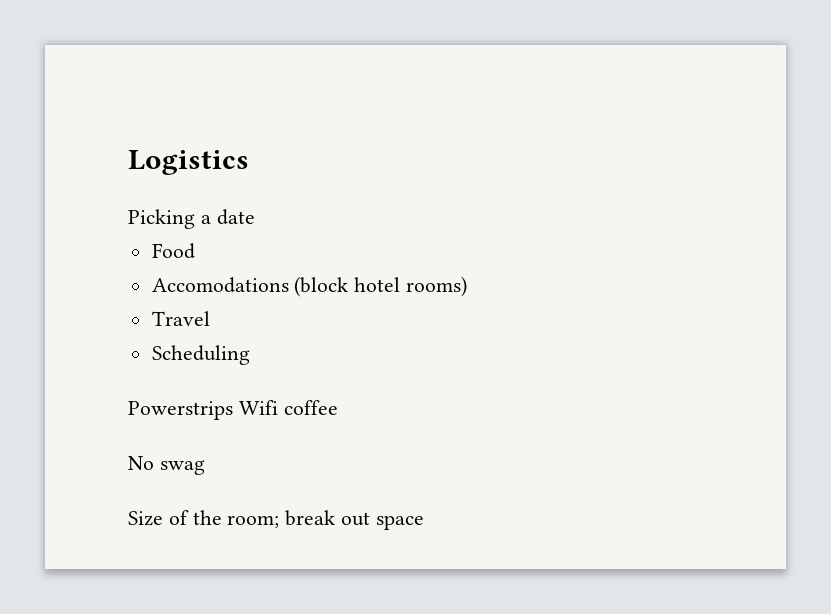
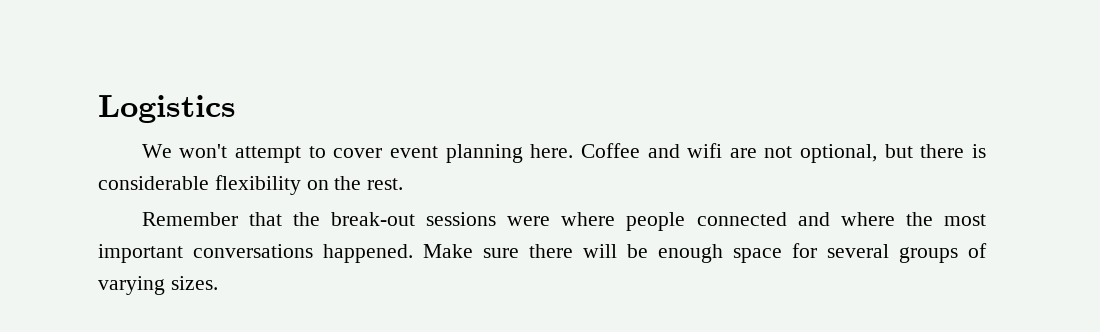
- Picking a date
- Food
- Accomodations (block hotel rooms)
- Travel
- Scheduling
- Powerstrips Wifi coffee
- No swag
- Size of the room; break out space
+ We won't attempt to cover event planning here. Coffee and wifi are not optional, but there is considerable flexibility on the rest.
+ Remember that the break-out sessions were where people connected and where the most important conversations happened. Make sure there will be enough space for several groups of varying sizes.

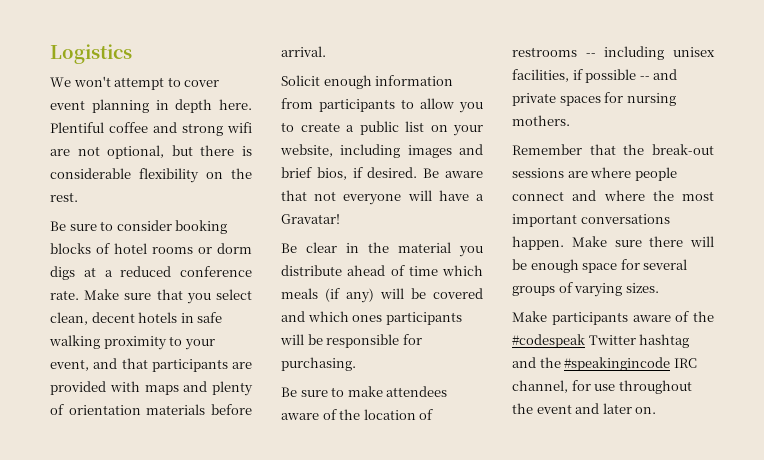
- We won't attempt to cover event planning here. Coffee and wifi are not optional, but there is considerable flexibility on the rest.
+ We won't attempt to cover event planning in depth here. Plentiful coffee and strong wifi are not optional, but there is considerable flexibility on the rest.
+ Be sure to consider booking blocks of hotel rooms or dorm digs at a reduced conference rate. Make sure that you select clean, decent hotels in safe walking proximity to your event, and that participants are provided with maps and plenty of orientation materials before arrival.
+ Solicit enough information from participants to allow you to create a public list on your website, including images and brief bios, if desired. Be aware that not everyone will have a Gravatar!
+ Be clear in the material you distribute ahead of time which meals (if any) will be covered and which ones participants will be responsible for purchasing.
+ Be sure to make attendees aware of the location of restrooms -- including unisex facilities, if possible -- and private spaces for nursing mothers.
- Remember that the break-out sessions were where people connected and where the most important conversations happened.
+ Remember that the break-out sessions are where people connect and where the most important conversations happen.
+ Make participants aware of the #codespeak Twitter hashtag and the #speakingincode IRC channel, for use throughout the event and later on.

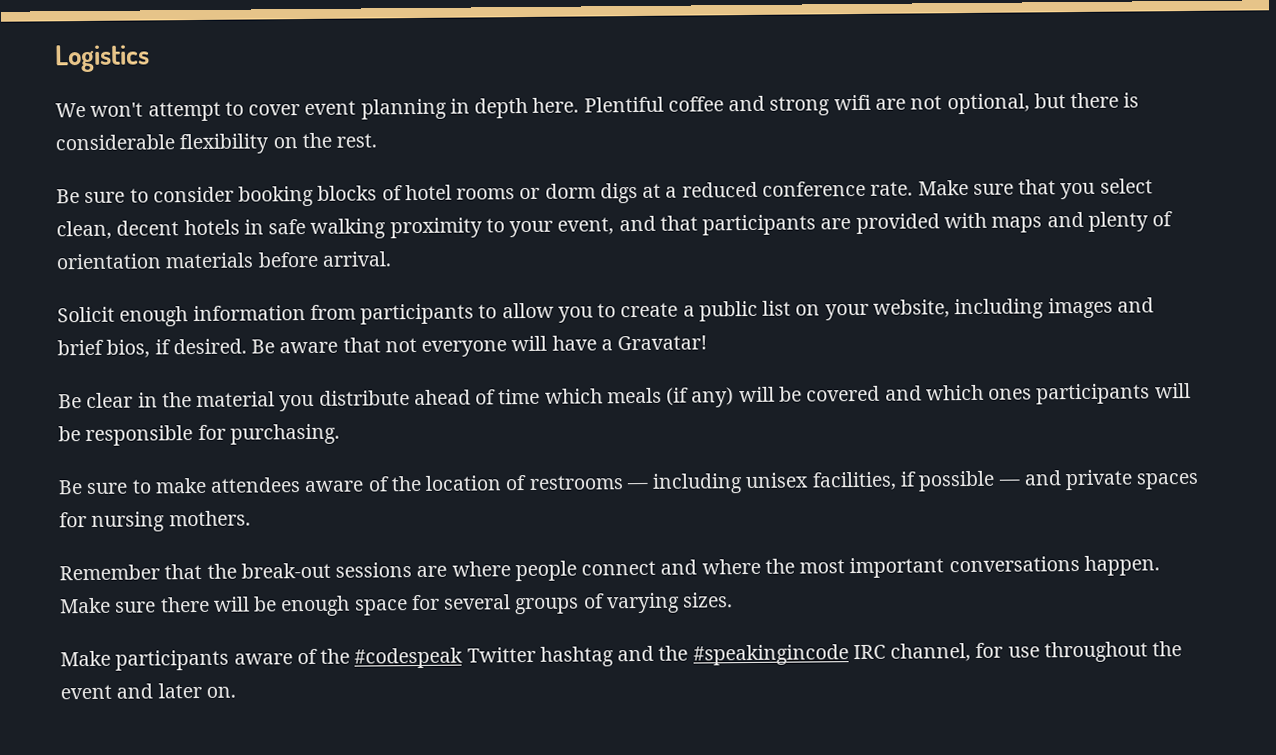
- Be sure to make attendees aware of the location of restrooms -- including unisex facilities, if possible -- and private spaces for nursing mothers.
+ Be sure to make attendees aware of the location of restrooms — including unisex facilities, if possible — and private spaces for nursing mothers.

